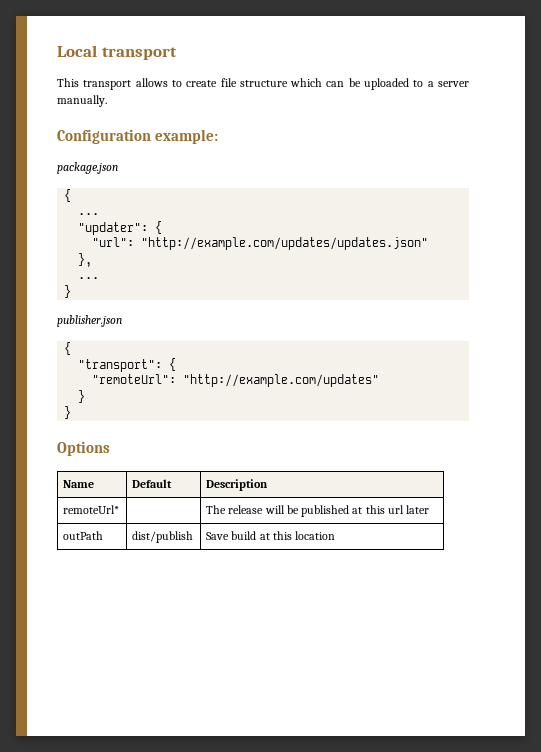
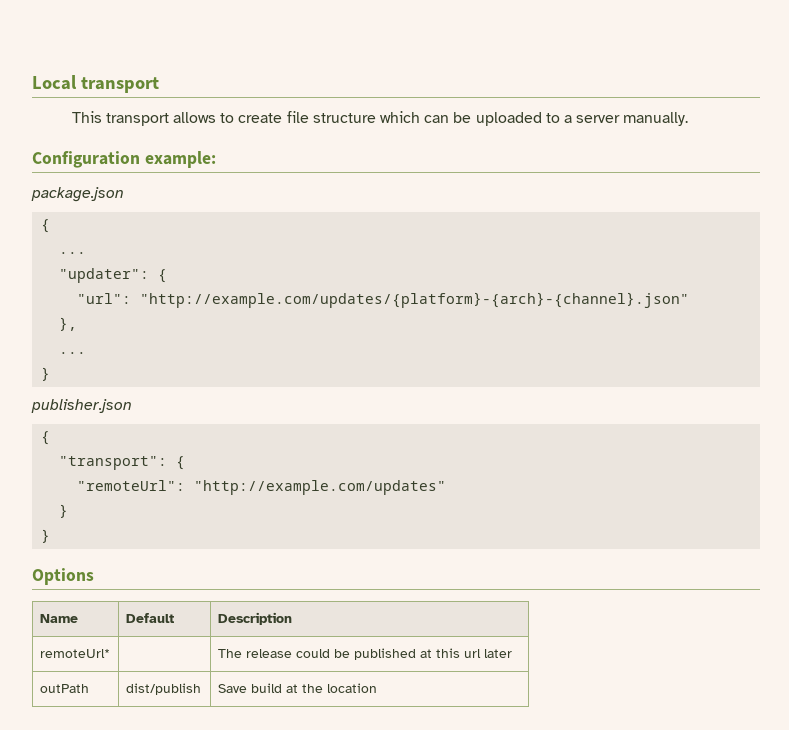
- "url": "http://example.com/updates/updates.json"
+ "url": "http://example.com/updates/{platform}-{arch}-{channel}.json"
- remoteUrl* | | The release will be published at this url later
+ remoteUrl* | | The release could be published at this url later
- outPath | dist/publish | Save build at this location
+ outPath | dist/publish | Save build at the location

